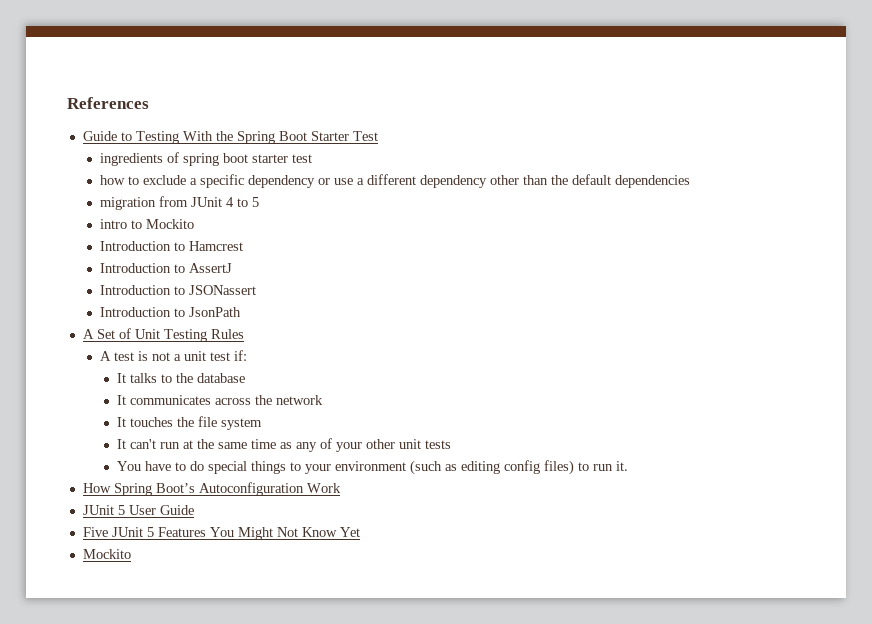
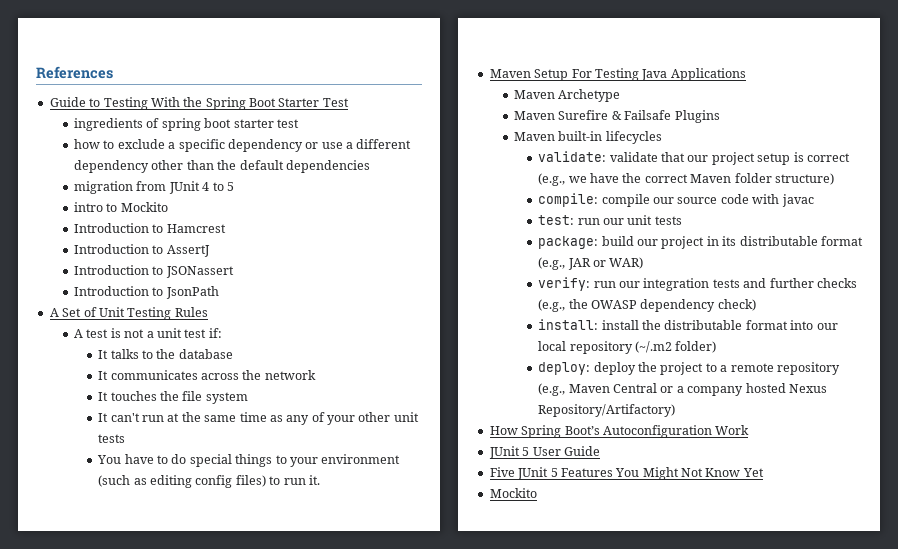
+ Maven Setup For Testing Java Applications
+ Maven Archetype
+ Maven Surefire & Failsafe Plugins
+ Maven built-in lifecycles
+ validate: validate that our project setup is correct (e.g., we have the correct Maven folder structure)
+ compile: compile our source code with javac
+ test: run our unit tests
+ package: build our project in its distributable format (e.g., JAR or WAR)
+ verify: run our integration tests and further checks (e.g., the OWASP dependency check)
+ install: install the distributable format into our local repository (~/.m2 folder)
+ deploy: deploy the project to a remote repository (e.g., Maven Central or a company hosted Nexus Repository/Artifactory)

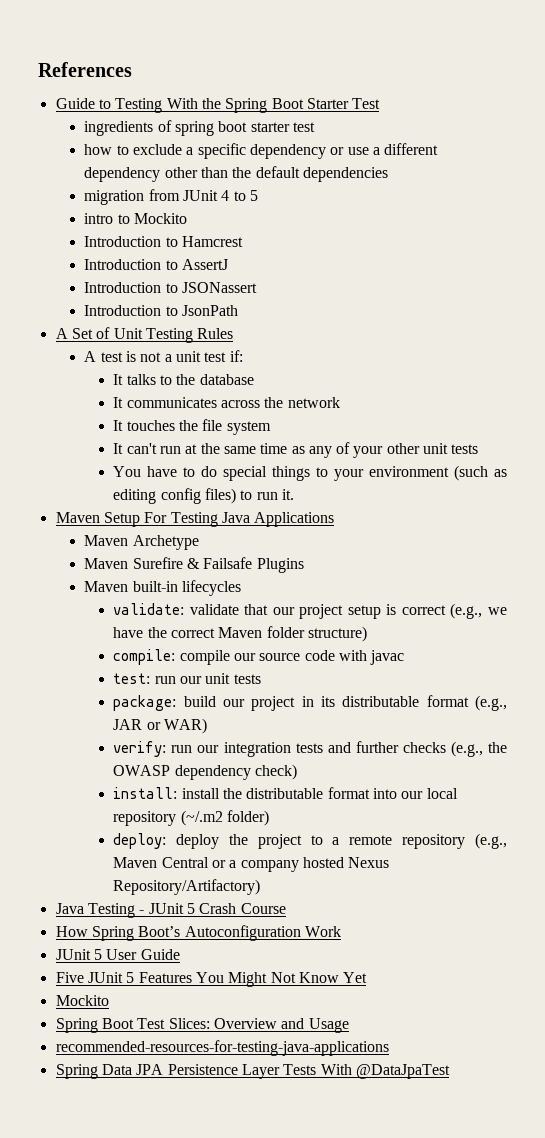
+ Java Testing - JUnit 5 Crash Course
+ Spring Boot Test Slices: Overview and Usage
+ recommended-resources-for-testing-java-applications
+ Spring Data JPA Persistence Layer Tests With @DataJpaTest

